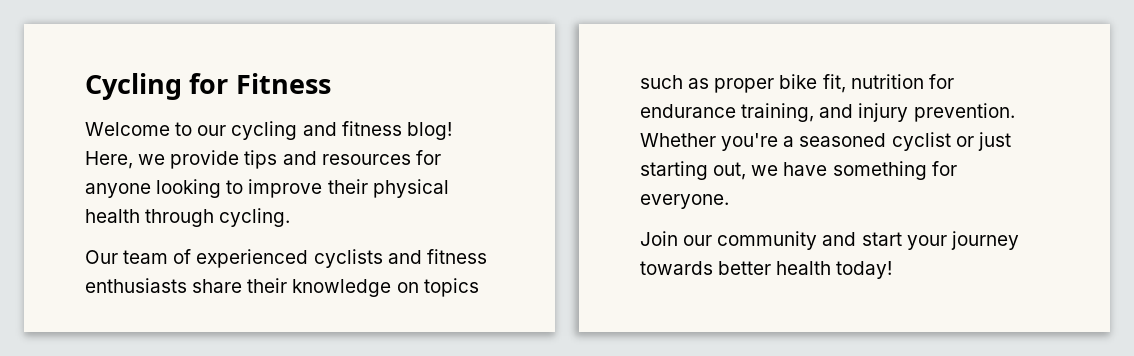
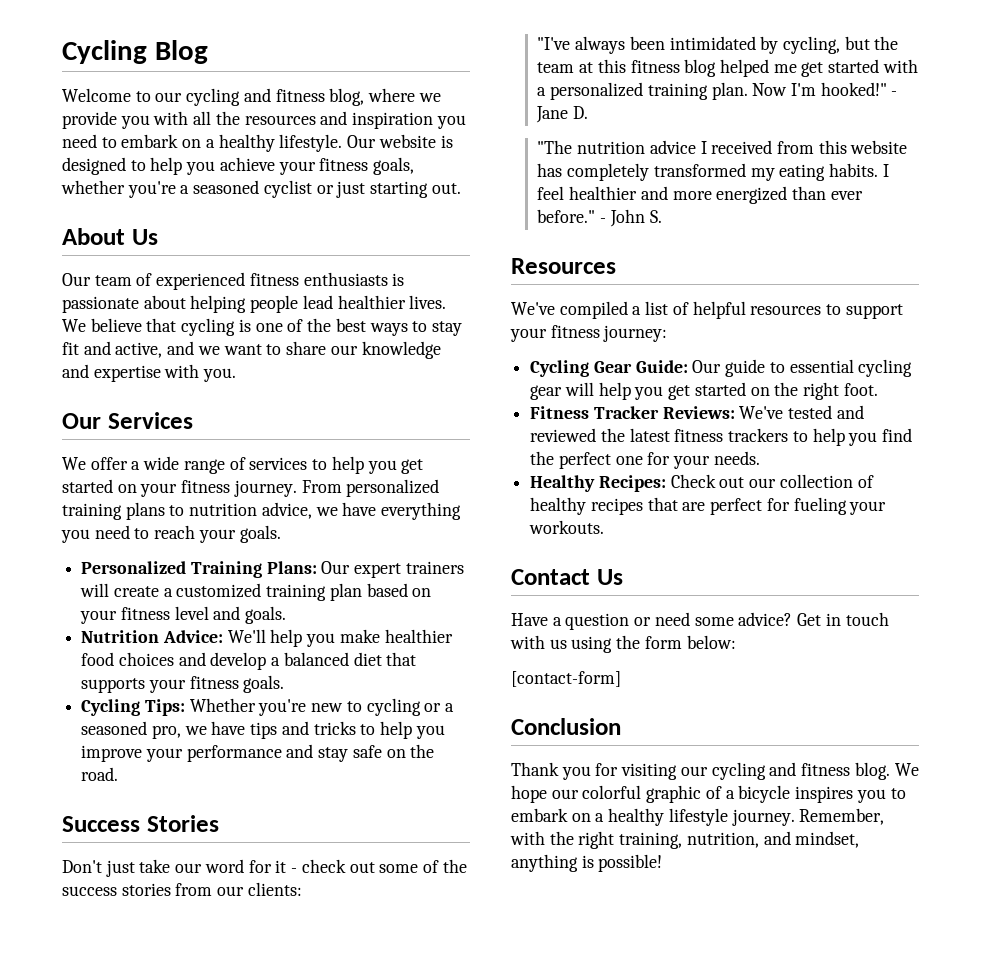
- Cycling for Fitness
+ Cycling Blog
- Welcome to our cycling and fitness blog! Here, we provide tips and resources for anyone looking to improve their physical health through cycling.
- Our team of experienced cyclists and fitness enthusiasts share their knowledge on topics such as proper bike fit, nutrition for endurance training, and injury prevention. Whether you're a seasoned cyclist or just starting out, we have something for everyone.
- Join our community and start your journey towards better health today!
+ Welcome to our cycling and fitness blog, where we provide you with all the resources and inspiration you need to embark on a healthy lifestyle. Our website is designed to help you achieve your fitness goals, whether you're a seasoned cyclist or just starting out.
+ About Us
+ Our team of experienced fitness enthusiasts is passionate about helping people lead healthier lives. We believe that cycling is one of the best ways to stay fit and active, and we want to share our knowledge and expertise with you.
+ Our Services
+ We offer a wide range of services to help you get started on your fitness journey. From personalized training plans to nutrition advice, we have everything you need to reach your goals.
+ Personalized Training Plans: Our expert trainers will create a customized training plan based on your fitness level and goals.
+ Nutrition Advice: We'll help you make healthier food choices and develop a balanced diet that supports your fitness goals.
+ Cycling Tips: Whether you're new to cycling or a seasoned pro, we have tips and tricks to help you improve your performance and stay safe on the road.
+ Success Stories
+ Don't just take our word for it - check out some of the success stories from our clients:
+ "I've always been intimidated by cycling, but the team at this fitness blog helped me get started with a personalized training plan. Now I'm hooked!" - Jane D.
+ "The nutrition advice I received from this website has completely transformed my eating habits. I feel healthier and more energized than ever before." - John S.
+ Resources
+ We've compiled a list of helpful resources to support your fitness journey:
+ Cycling Gear Guide: Our guide to essential cycling gear will help you get started on the right foot.
+ Fitness Tracker Reviews: We've tested and reviewed the latest fitness trackers to help you find the perfect one for your needs.
+ Healthy Recipes: Check out our collection of healthy recipes that are perfect for fueling your workouts.
+ Contact Us
+ Have a question or need some advice? Get in touch with us using the form below:
+ [contact-form]
+ Conclusion
+ Thank you for visiting our cycling and fitness blog. We hope our colorful graphic of a bicycle inspires you to embark on a healthy lifestyle journey. Remember, with the right training, nutrition, and mindset, anything is possible!

